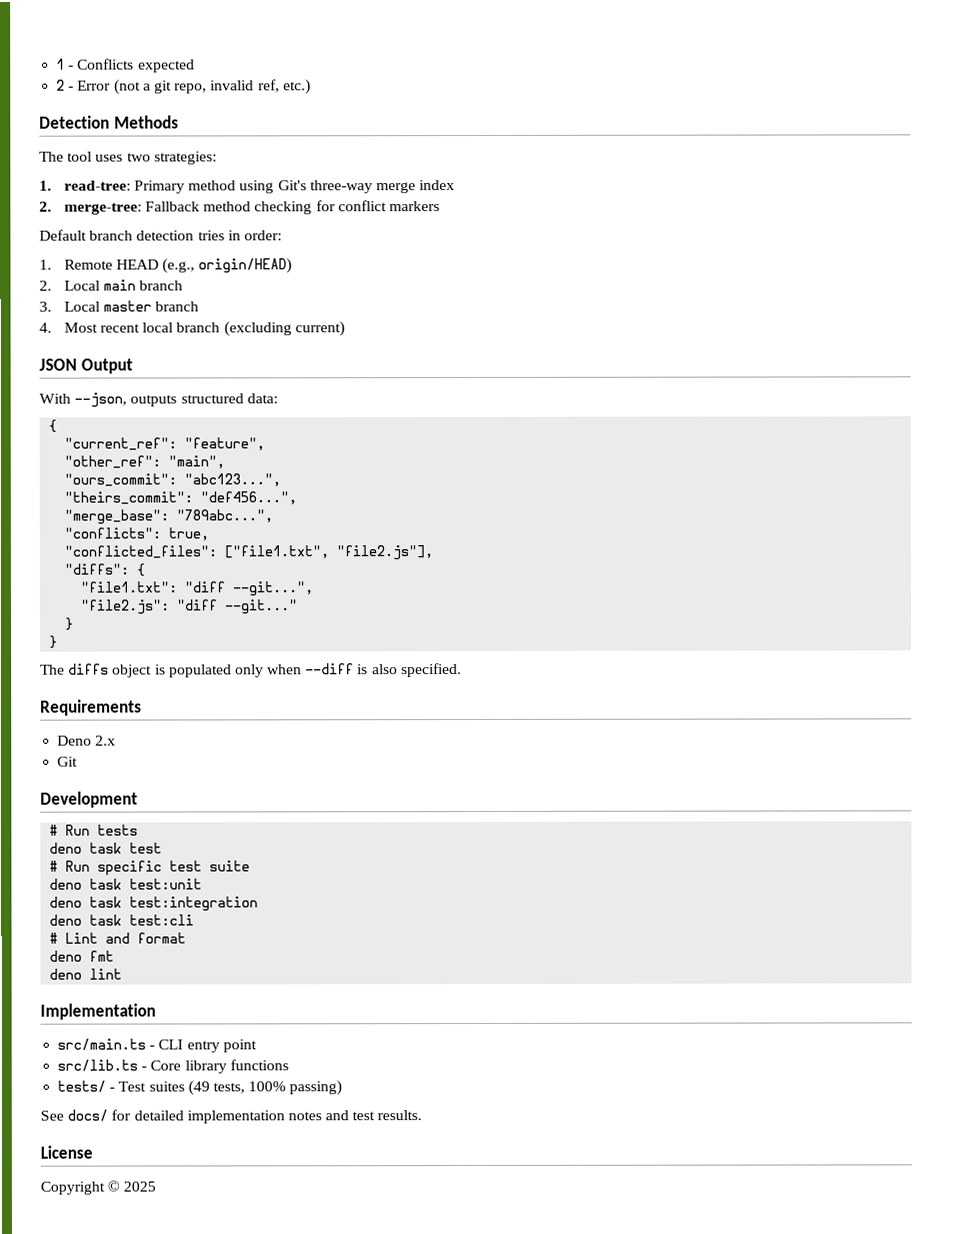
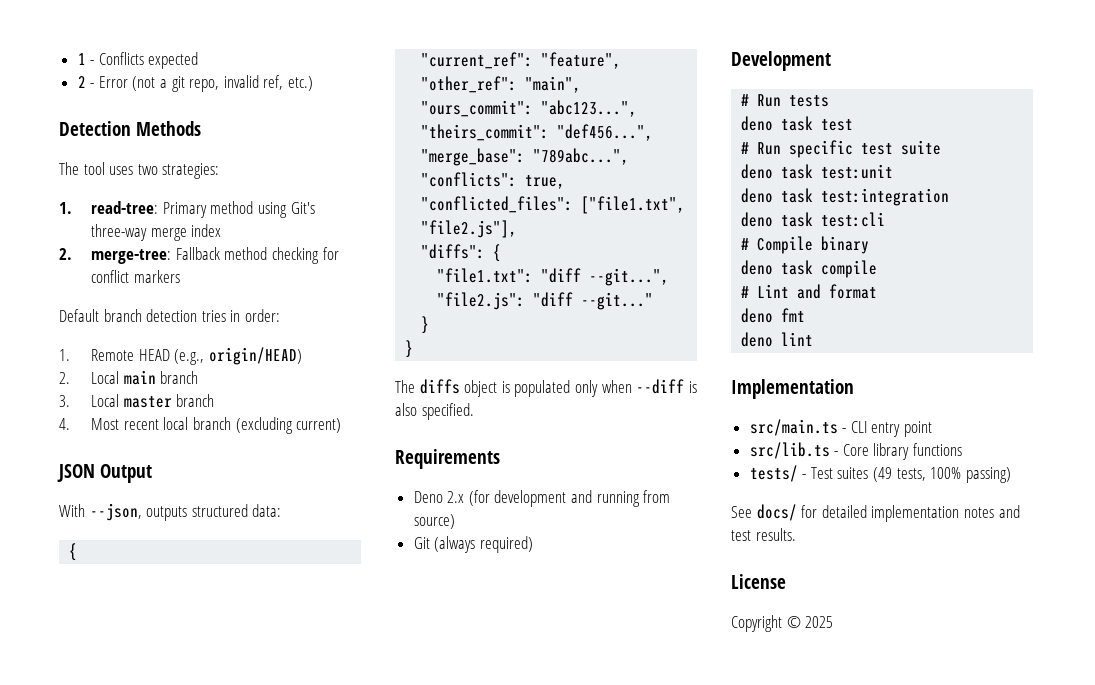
- Deno 2.x
+ Deno 2.x (for development and running from source)
- Git
+ Git (always required)
+ # Compile binary
+ deno task compile

